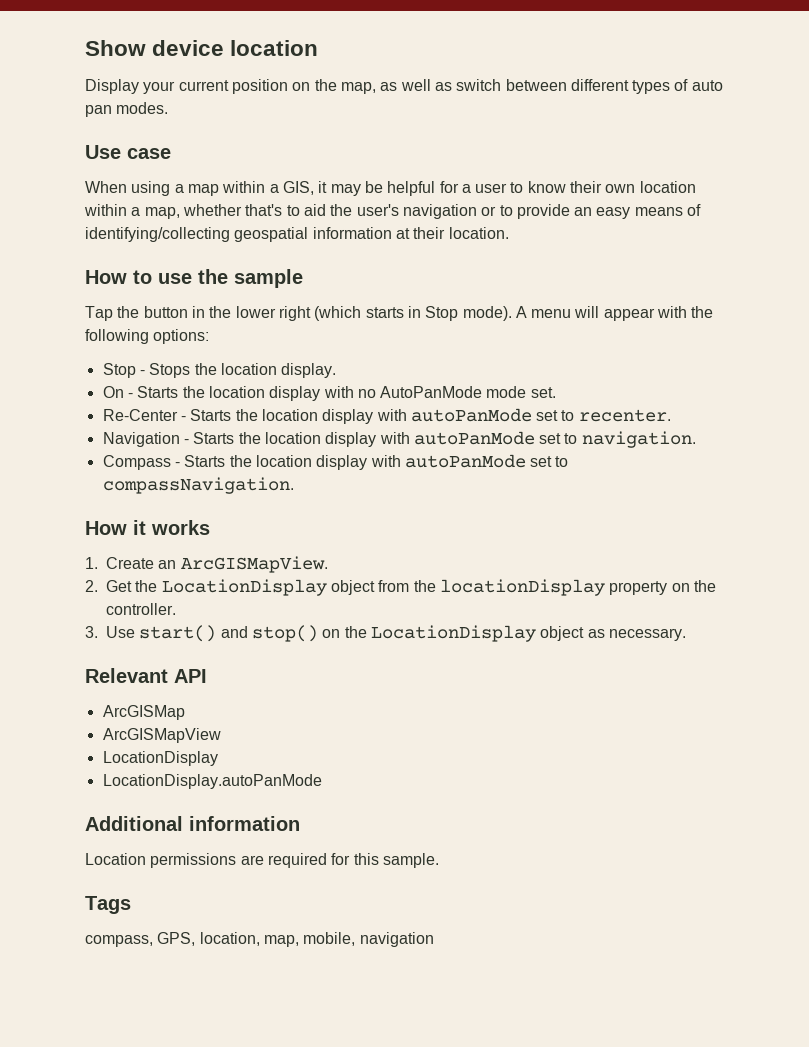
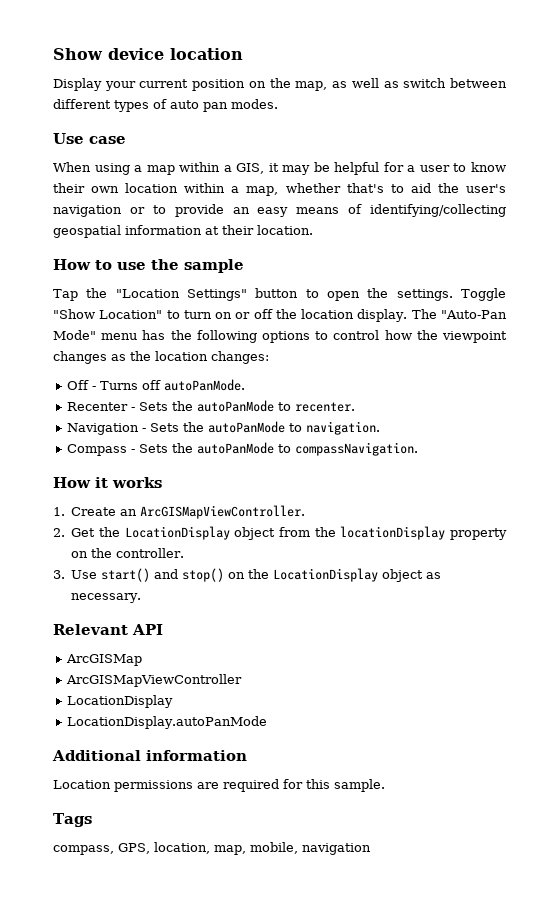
- Tap the button in the lower right (which starts in Stop mode). A menu will appear with the following options:
- Stop - Stops the location display.
- On - Starts the location display with no AutoPanMode mode set.
- Re-Center - Starts the location display with autoPanMode set to recenter.
- Navigation - Starts the location display with autoPanMode set to navigation.
- Compass - Starts the location display with autoPanMode set to compassNavigation.
+ Tap the "Location Settings" button to open the settings. Toggle "Show Location" to turn on or off the location display. The "Auto-Pan Mode" menu has the following options to control how the viewpoint changes as the location changes:
+ Off - Turns off autoPanMode.
+ Recenter - Sets the autoPanMode to recenter.
+ Navigation - Sets the autoPanMode to navigation.
+ Compass - Sets the autoPanMode to compassNavigation.
- 1. Create an ArcGISMapView.
+ 1. Create an ArcGISMapViewController.
- ArcGISMapView
+ ArcGISMapViewController

